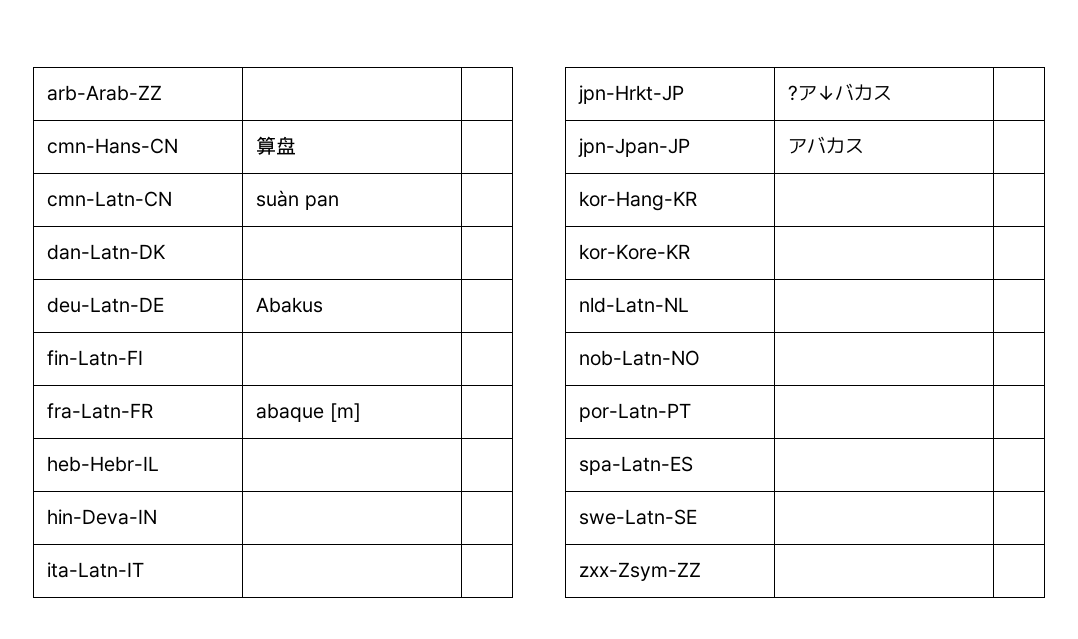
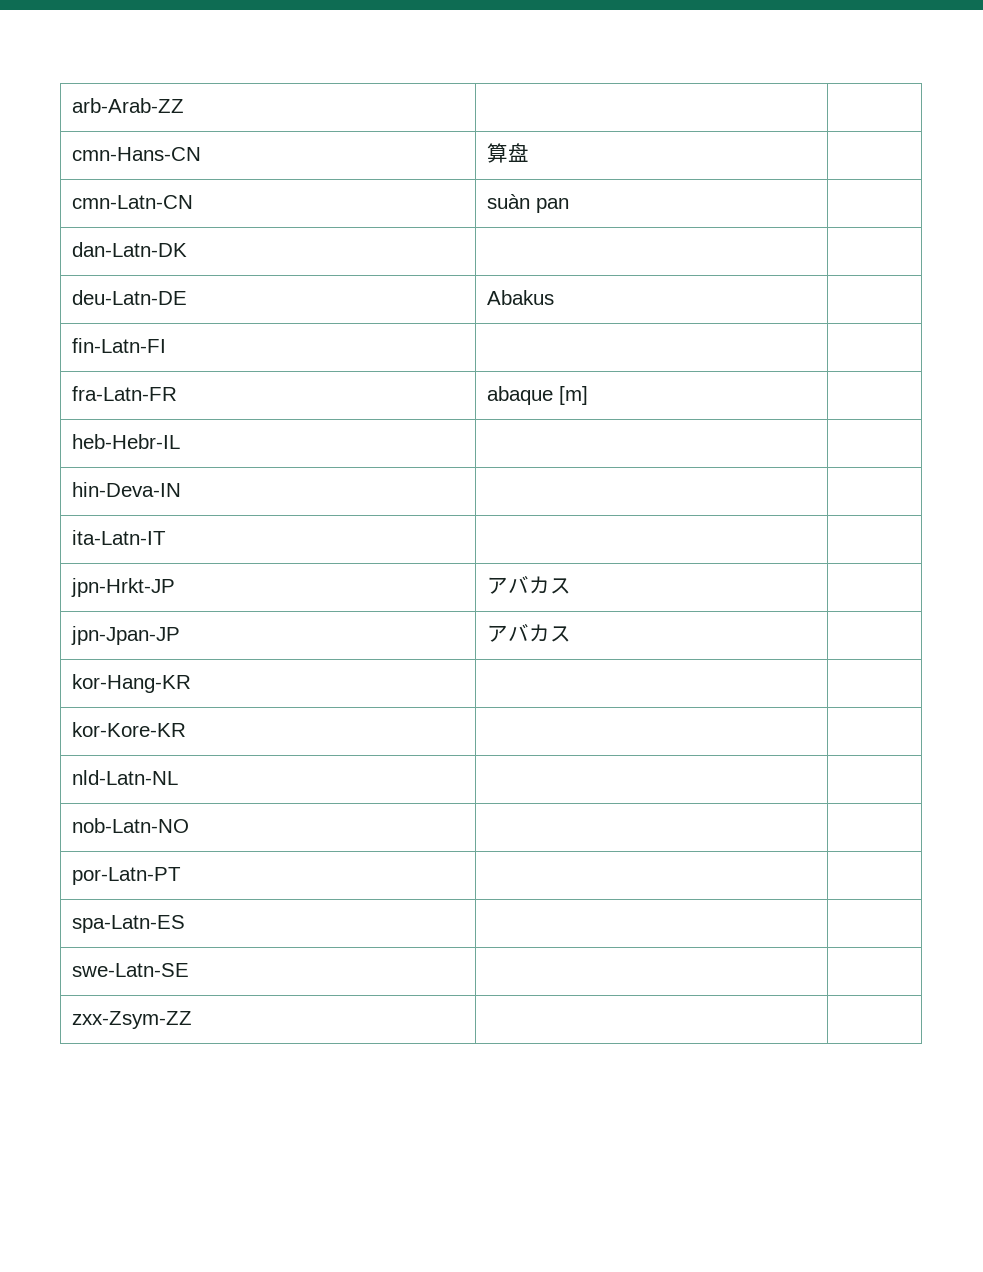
- jpn-Hrkt-JP | ?ア↓バカス |
+ jpn-Hrkt-JP | アバカス |

